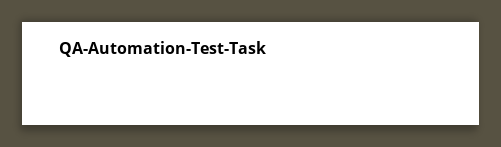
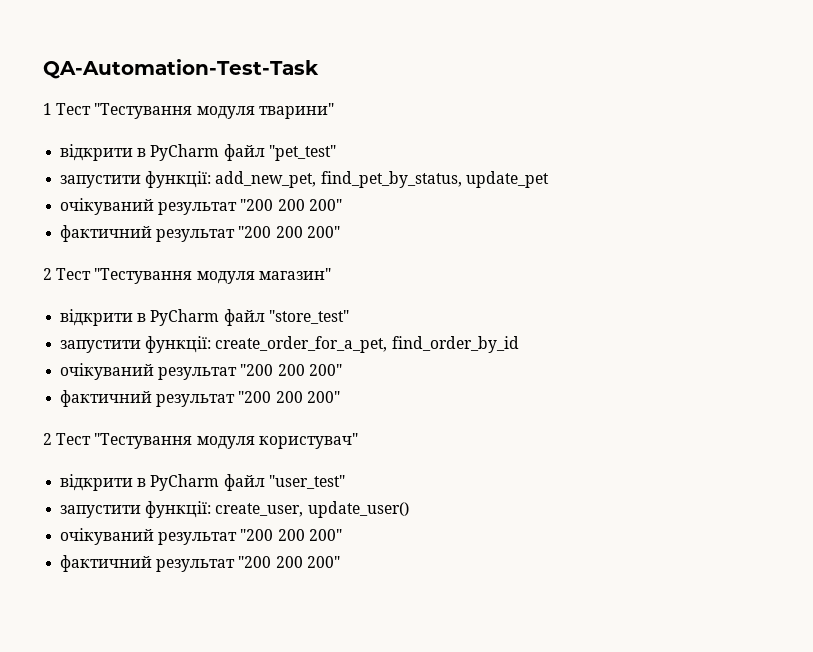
+ 1 Тест "Тестування модуля тварини"
+ відкрити в PyCharm файл "pet_test"
+ запустити функції: add_new_pet, find_pet_by_status, update_pet
+ очікуваний результат "200 200 200"
+ фактичний результат "200 200 200"
+ 2 Тест "Тестування модуля магазин"
+ відкрити в PyCharm файл "store_test"
+ запустити функції: create_order_for_a_pet, find_order_by_id
+ очікуваний результат "200 200 200"
+ фактичний результат "200 200 200"
+ 2 Тест "Тестування модуля користувач"
+ відкрити в PyCharm файл "user_test"
+ запустити функції: create_user, update_user()
+ очікуваний результат "200 200 200"
+ фактичний результат "200 200 200"

